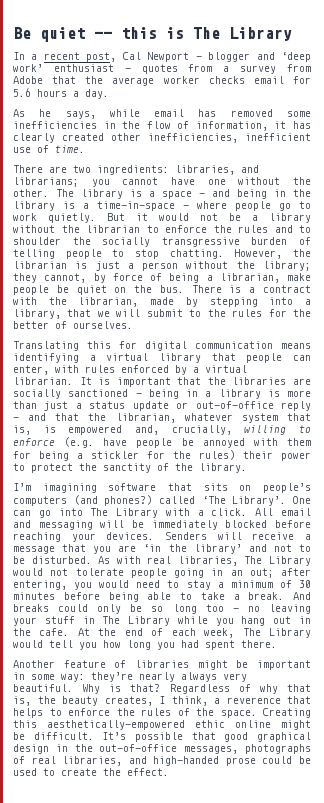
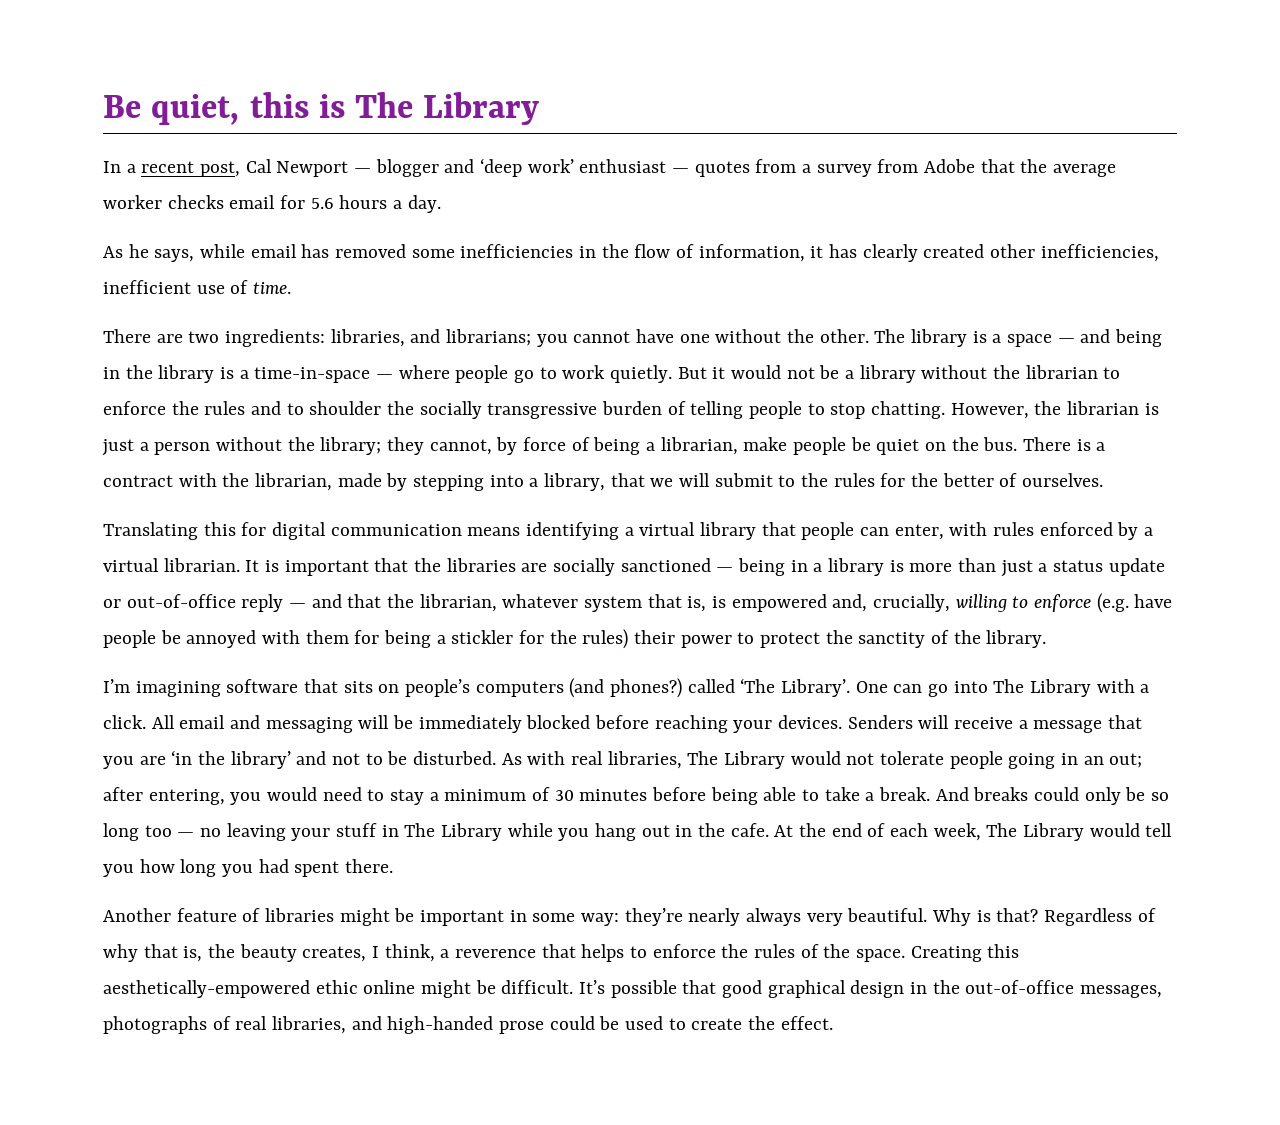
- Be quiet -- this is The Library
+ Be quiet, this is The Library

